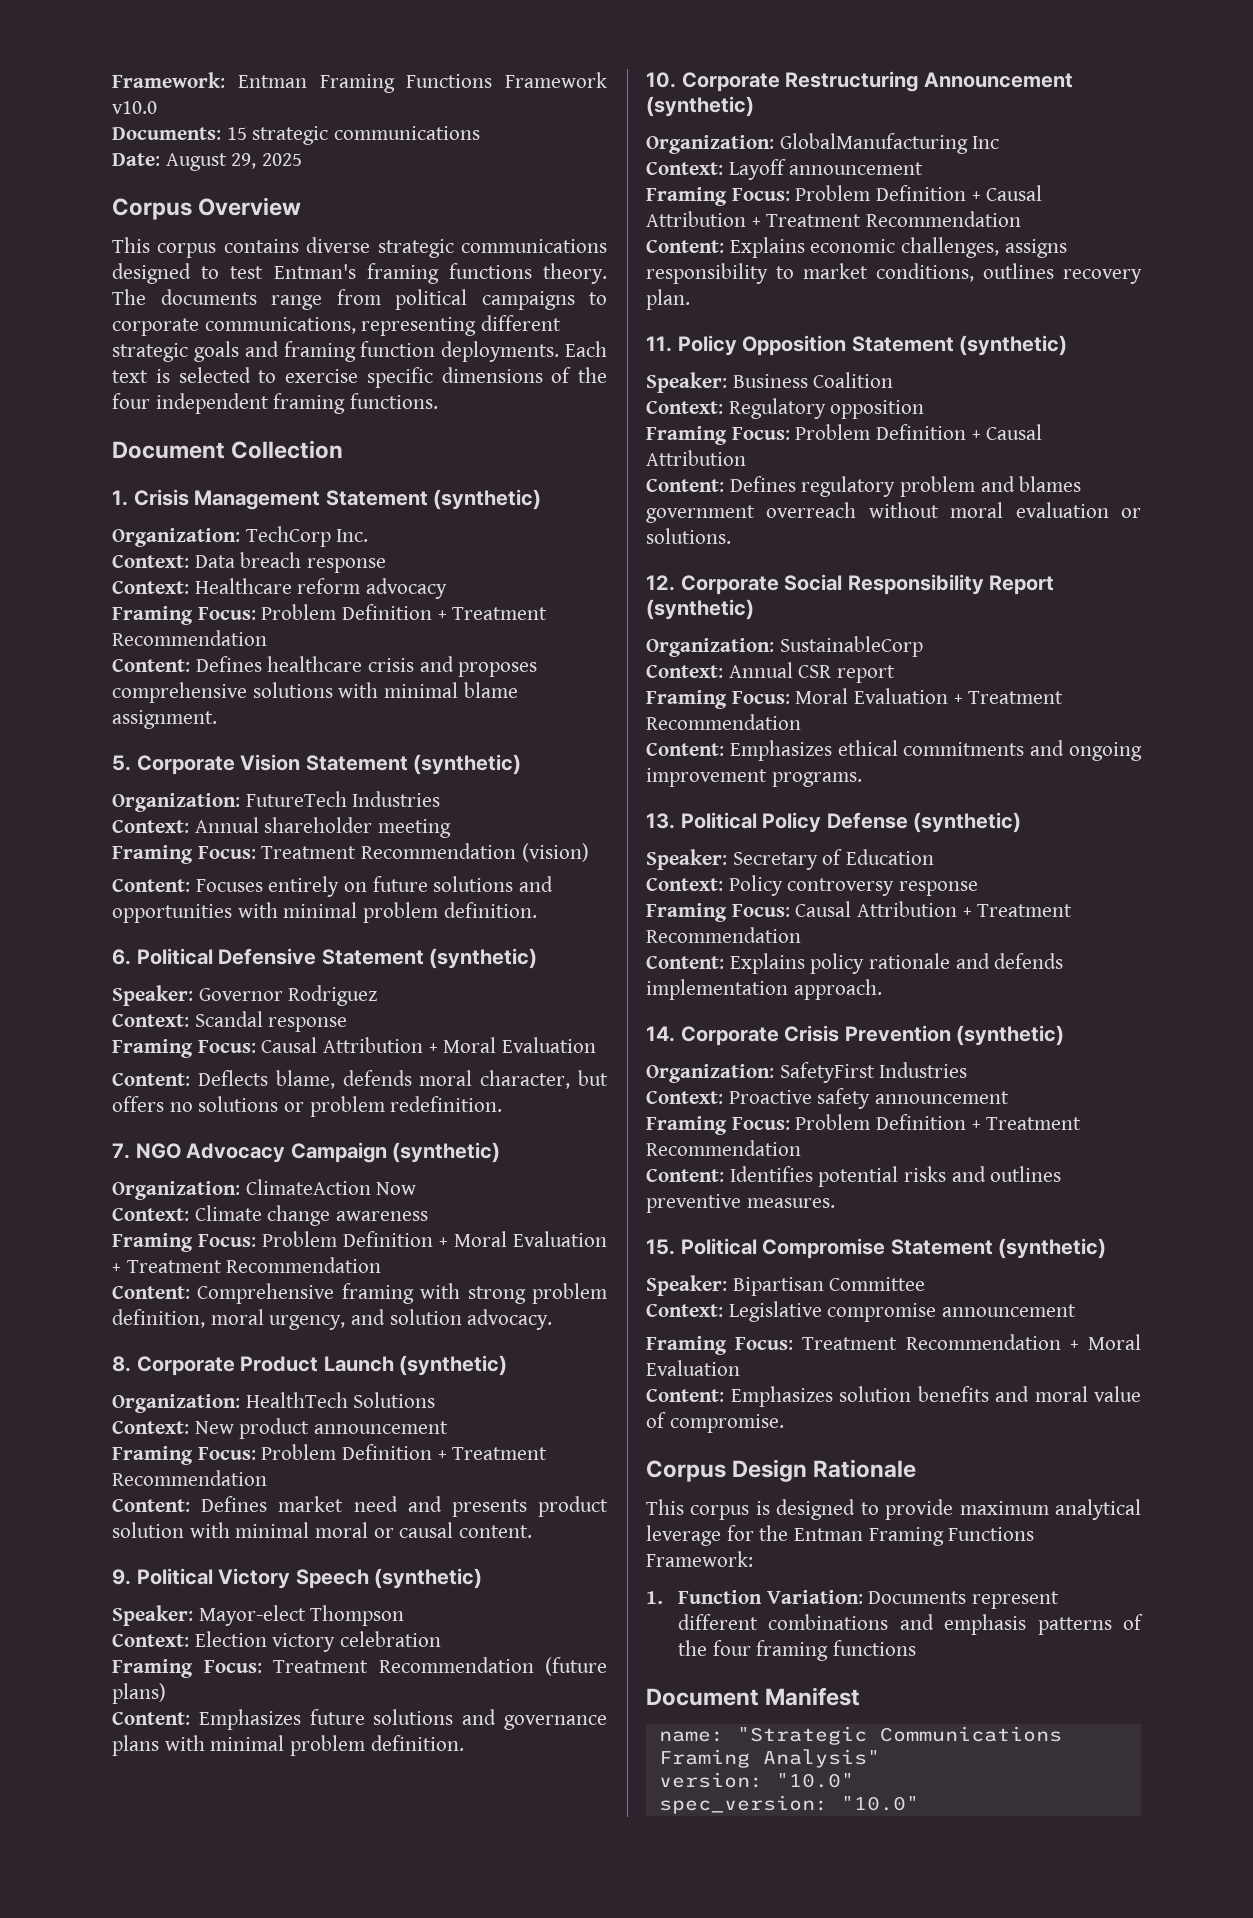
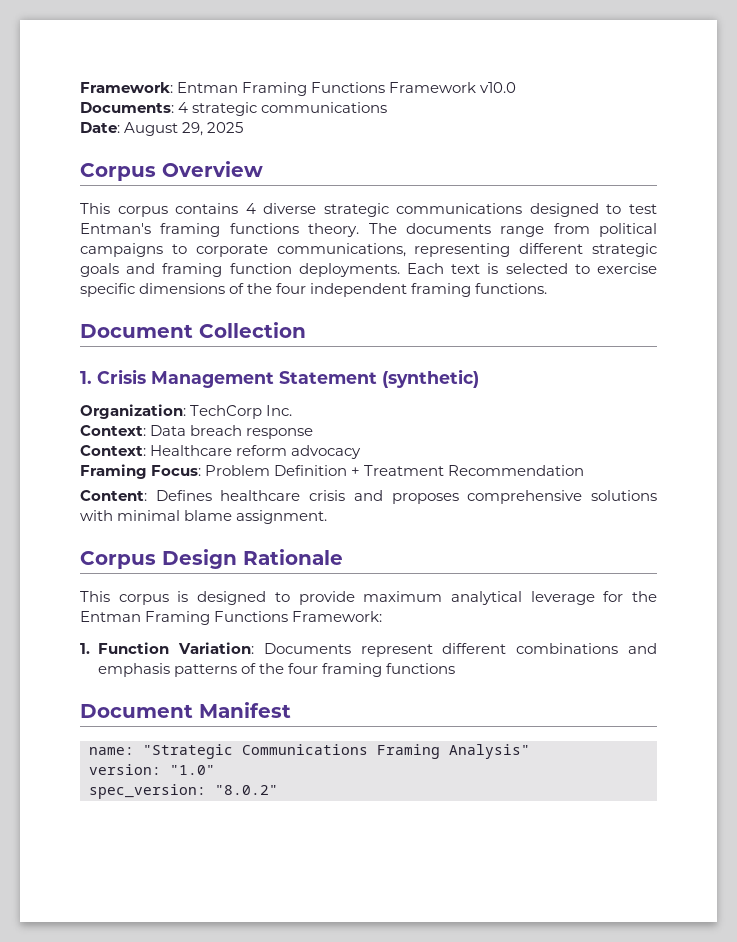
- Documents: 15 strategic communications
+ Documents: 4 strategic communications
- This corpus contains diverse strategic communications designed to test Entman's framing functions theory.
+ This corpus contains 4 diverse strategic communications designed to test Entman's framing functions theory.
- 5. Corporate Vision Statement (synthetic)
- Organization: FutureTech Industries
- Context: Annual shareholder meeting
- Framing Focus: Treatment Recommendation (vision)
- Content: Focuses entirely on future solutions and opportunities with minimal problem definition.
- 6. Political Defensive Statement (synthetic)
- Speaker: Governor Rodriguez
- Context: Scandal response
- Framing Focus: Causal Attribution + Moral Evaluation
- Content: Deflects blame, defends moral character, but offers no solutions or problem redefinition.
- 7. NGO Advocacy Campaign (synthetic)
- Organization: ClimateAction Now
- Context: Climate change awareness
- Framing Focus: Problem Definition + Moral Evaluation + Treatment Recommendation
- Content: Comprehensive framing with strong problem definition, moral urgency, and solution advocacy.
- 8. Corporate Product Launch (synthetic)
- Organization: HealthTech Solutions
- Context: New product announcement
- Framing Focus: Problem Definition + Treatment Recommendation
- Content: Defines market need and presents product solution with minimal moral or causal content.
- 9. Political Victory Speech (synthetic)
- Speaker: Mayor-elect Thompson
- Context: Election victory celebration
- Framing Focus: Treatment Recommendation (future plans)
- Content: Emphasizes future solutions and governance plans with minimal problem definition.
- 10. Corporate Restructuring Announcement (synthetic)
- Organization: GlobalManufacturing Inc
- Context: Layoff announcement
- Framing Focus: Problem Definition + Causal Attribution + Treatment Recommendation
- Content: Explains economic challenges, assigns responsibility to market conditions, outlines recovery plan.
- 11. Policy Opposition Statement (synthetic)
- Speaker: Business Coalition
- Context: Regulatory opposition
- Framing Focus: Problem Definition + Causal Attribution
- Content: Defines regulatory problem and blames government overreach without moral evaluation or solutions.
- 12. Corporate Social Responsibility Report (synthetic)
- Organization: SustainableCorp
- Context: Annual CSR report
- Framing Focus: Moral Evaluation + Treatment Recommendation
- Content: Emphasizes ethical commitments and ongoing improvement programs.
- 13. Political Policy Defense (synthetic)
- Speaker: Secretary of Education
- Context: Policy controversy response
- Framing Focus: Causal Attribution + Treatment Recommendation
- Content: Explains policy rationale and defends implementation approach.
- 14. Corporate Crisis Prevention (synthetic)
- Organization: SafetyFirst Industries
- Context: Proactive safety announcement
- Framing Focus: Problem Definition + Treatment Recommendation
- Content: Identifies potential risks and outlines preventive measures.
- 15. Political Compromise Statement (synthetic)
- Speaker: Bipartisan Committee
- Context: Legislative compromise announcement
- Framing Focus: Treatment Recommendation + Moral Evaluation
- Content: Emphasizes solution benefits and moral value of compromise.
- version: "10.0"
+ version: "1.0"
- spec_version: "10.0"
+ spec_version: "8.0.2"

